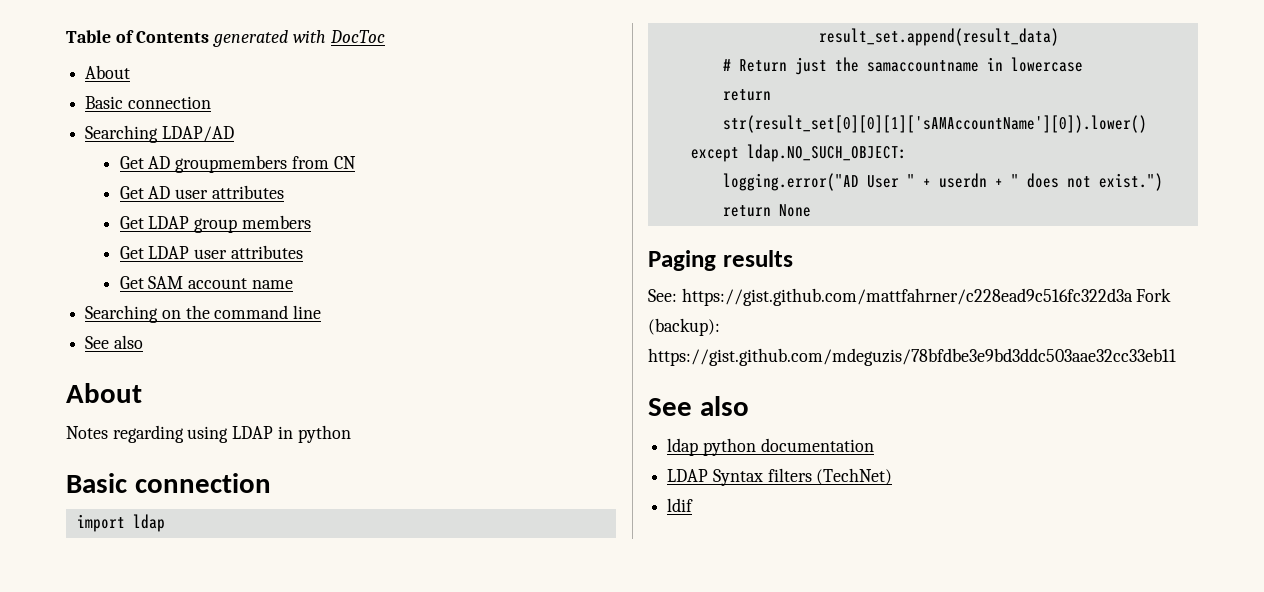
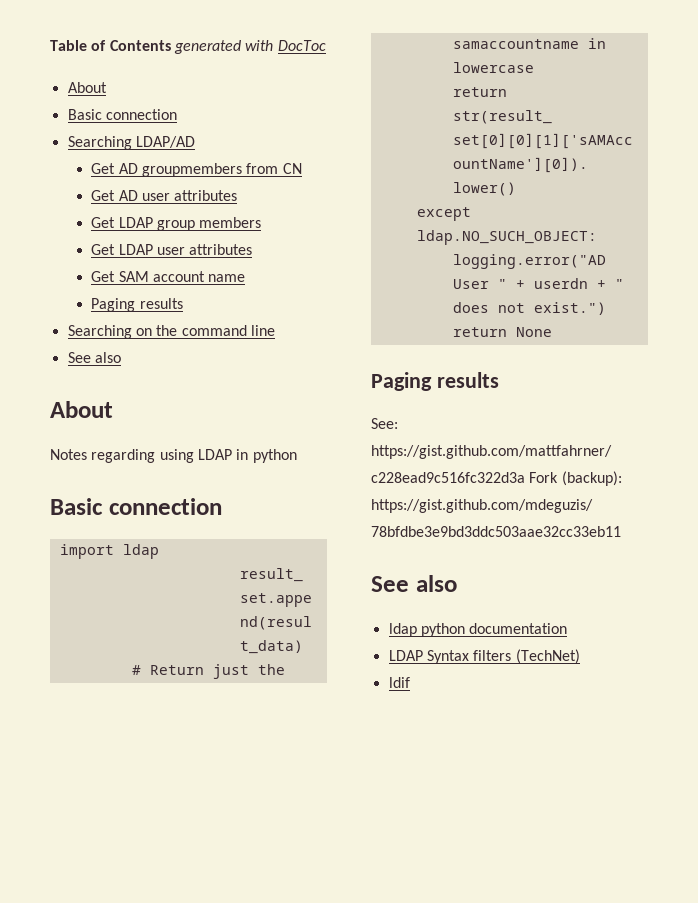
  Get SAM account name
+ Paging results

